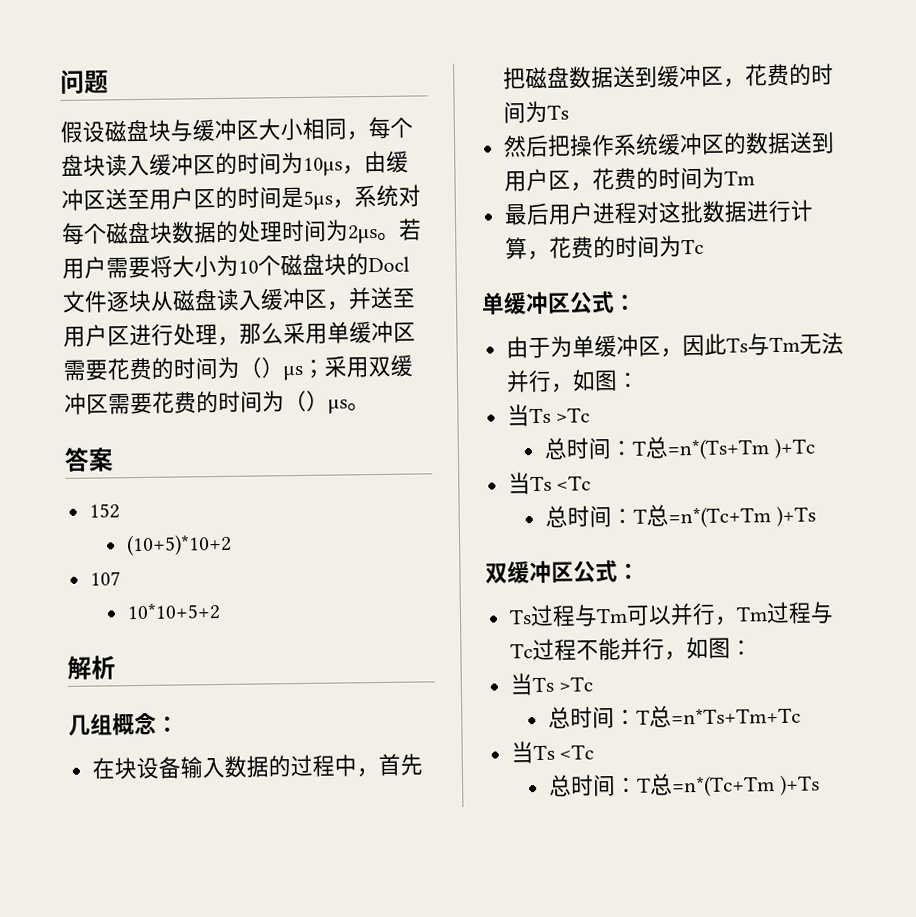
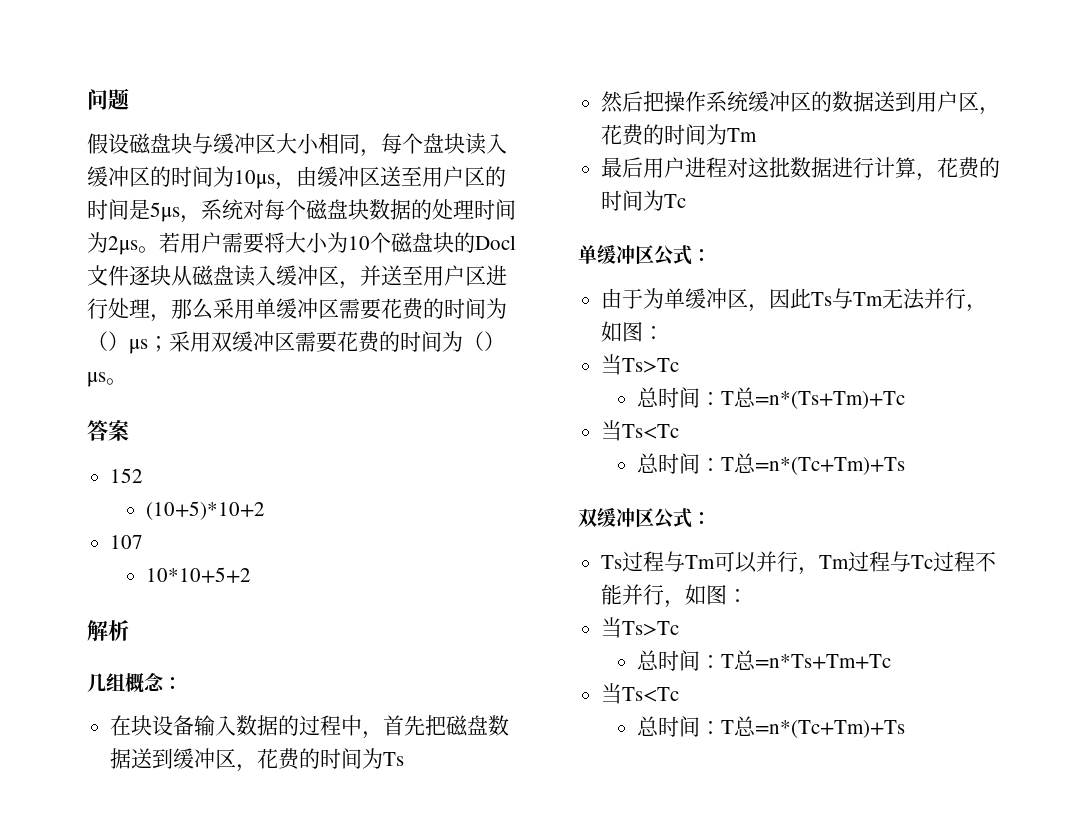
  由于为单缓冲区，因此Ts与Tm无法并行，如图：
- 当Ts >Tc
- 总时间：T总=n*(Ts+Tm )+Tc
- 当Ts <Tc
- 总时间：T总=n*(Tc+Tm )+Ts
+ 当Ts>Tc
+ 总时间：T总=n*(Ts+Tm)+Tc
+ 当Ts<Tc
+ 总时间：T总=n*(Tc+Tm)+Ts
  Ts过程与Tm可以并行，Tm过程与Tc过程不能并行，如图：
- 当Ts >Tc
+ 当Ts>Tc
  总时间：T总=n*Ts+Tm+Tc
- 当Ts <Tc
- 总时间：T总=n*(Tc+Tm )+Ts
+ 当Ts<Tc
+ 总时间：T总=n*(Tc+Tm)+Ts

